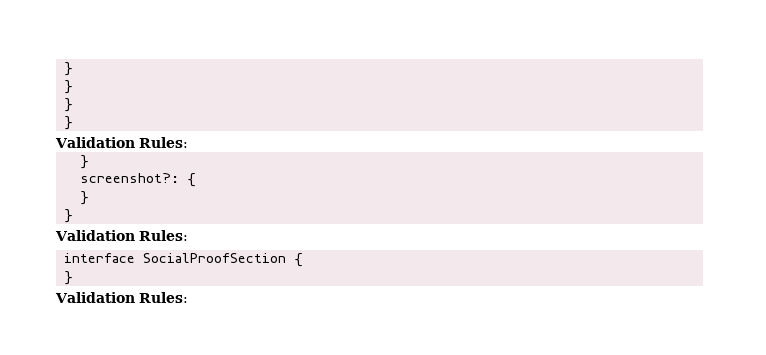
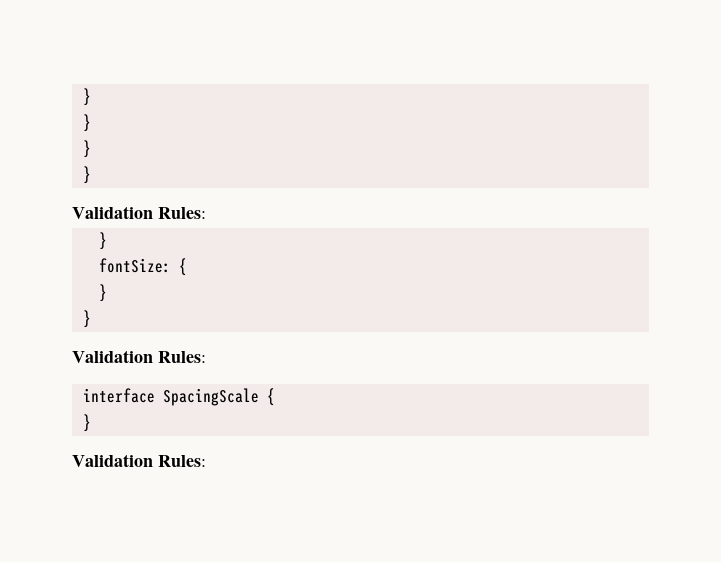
- screenshot?: {
+ fontSize: {
- interface SocialProofSection {
+ interface SpacingScale {

